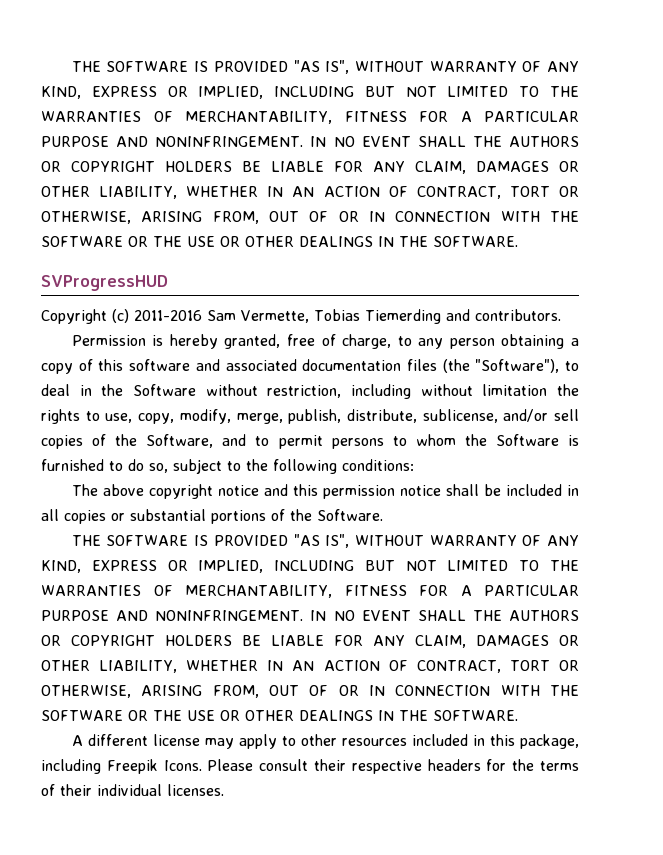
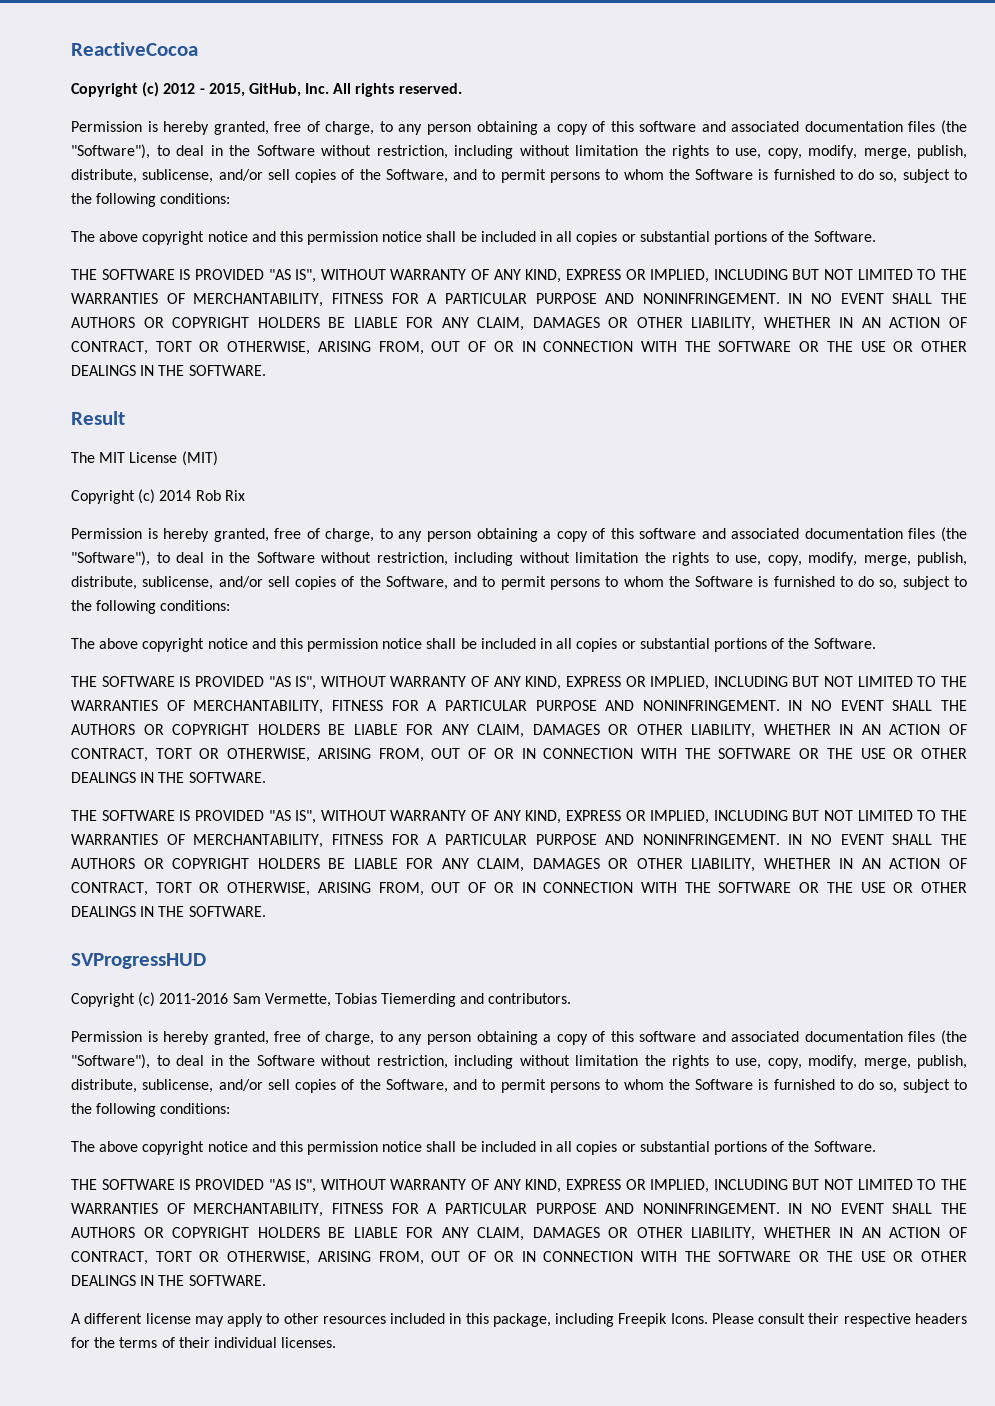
+ ReactiveCocoa
+ Copyright (c) 2012 - 2015, GitHub, Inc. All rights reserved.
+ Permission is hereby granted, free of charge, to any person obtaining a copy of this software and associated documentation files (the "Software"), to deal in the Software without restriction, including without limitation the rights to use, copy, modify, merge, publish, distribute, sublicense, and/or sell copies of the Software, and to permit persons to whom the Software is furnished to do so, subject to the following conditions:
+ The above copyright notice and this permission notice shall be included in all copies or substantial portions of the Software.
+ THE SOFTWARE IS PROVIDED "AS IS", WITHOUT WARRANTY OF ANY KIND, EXPRESS OR IMPLIED, INCLUDING BUT NOT LIMITED TO THE WARRANTIES OF MERCHANTABILITY, FITNESS FOR A PARTICULAR PURPOSE AND NONINFRINGEMENT. IN NO EVENT SHALL THE AUTHORS OR COPYRIGHT HOLDERS BE LIABLE FOR ANY CLAIM, DAMAGES OR OTHER LIABILITY, WHETHER IN AN ACTION OF CONTRACT, TORT OR OTHERWISE, ARISING FROM, OUT OF OR IN CONNECTION WITH THE SOFTWARE OR THE USE OR OTHER DEALINGS IN THE SOFTWARE.
+ Result
+ The MIT License (MIT)
+ Copyright (c) 2014 Rob Rix
+ Permission is hereby granted, free of charge, to any person obtaining a copy of this software and associated documentation files (the "Software"), to deal in the Software without restriction, including without limitation the rights to use, copy, modify, merge, publish, distribute, sublicense, and/or sell copies of the Software, and to permit persons to whom the Software is furnished to do so, subject to the following conditions:
+ The above copyright notice and this permission notice shall be included in all copies or substantial portions of the Software.
+ THE SOFTWARE IS PROVIDED "AS IS", WITHOUT WARRANTY OF ANY KIND, EXPRESS OR IMPLIED, INCLUDING BUT NOT LIMITED TO THE WARRANTIES OF MERCHANTABILITY, FITNESS FOR A PARTICULAR PURPOSE AND NONINFRINGEMENT. IN NO EVENT SHALL THE AUTHORS OR COPYRIGHT HOLDERS BE LIABLE FOR ANY CLAIM, DAMAGES OR OTHER LIABILITY, WHETHER IN AN ACTION OF CONTRACT, TORT OR OTHERWISE, ARISING FROM, OUT OF OR IN CONNECTION WITH THE SOFTWARE OR THE USE OR OTHER DEALINGS IN THE SOFTWARE.

